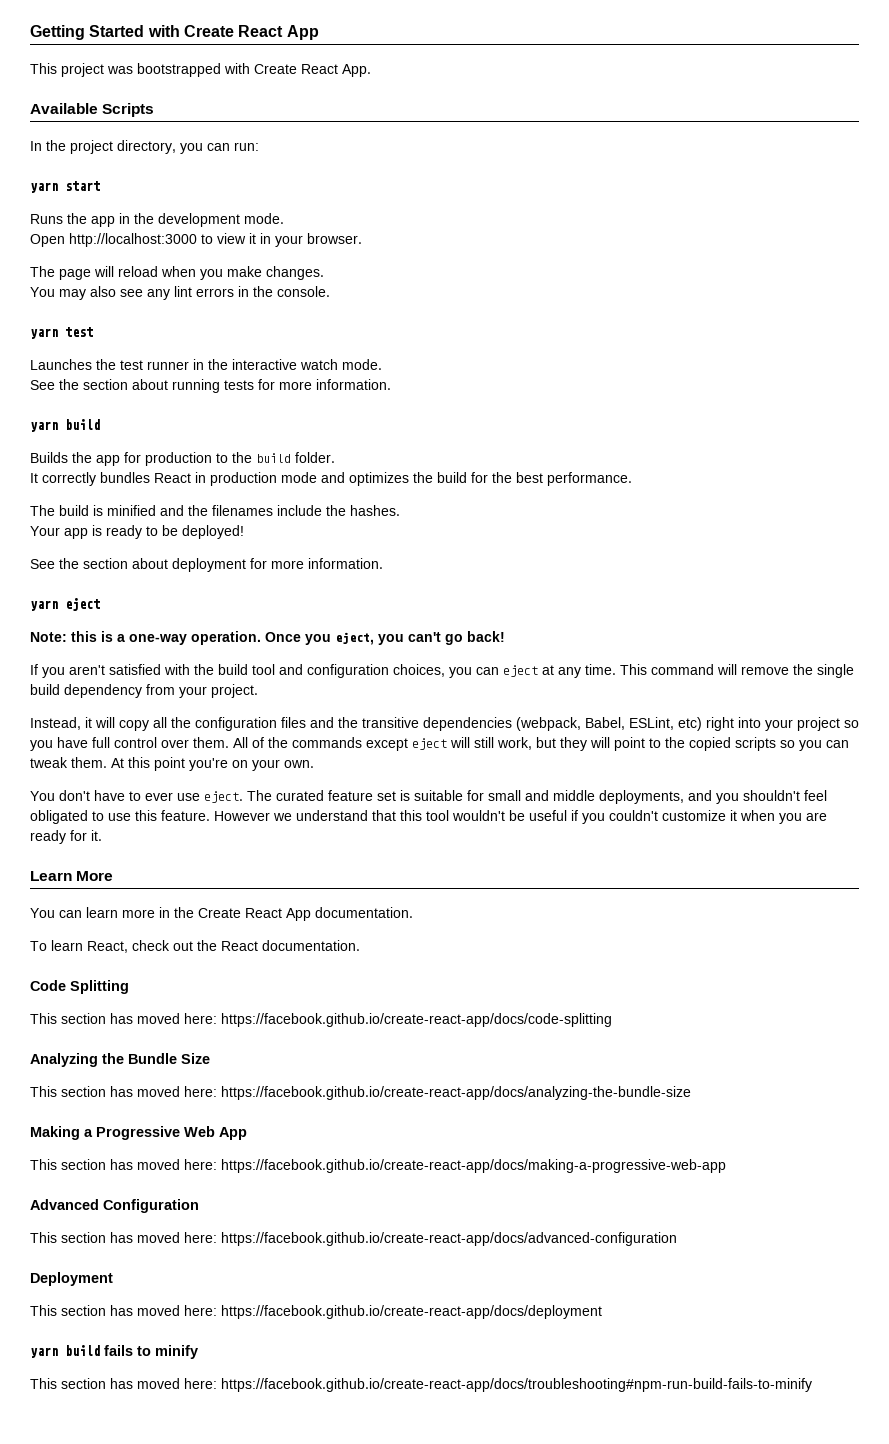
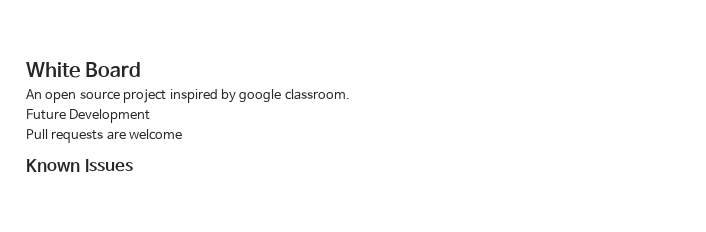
- Getting Started with Create React App
- This project was bootstrapped with Create React App.
- Available Scripts
- In the project directory, you can run:
- yarn start
- Runs the app in the development mode.
- Open http://localhost:3000 to view it in your browser.
- The page will reload when you make changes.
- You may also see any lint errors in the console.
- yarn test
- Launches the test runner in the interactive watch mode.
- See the section about running tests for more information.
- yarn build
- Builds the app for production to the build folder.
- It correctly bundles React in production mode and optimizes the build for the best performance.
- The build is minified and the filenames include the hashes.
- Your app is ready to be deployed!
- See the section about deployment for more information.
- yarn eject
- Note: this is a one-way operation. Once you eject, you can't go back!
- If you aren't satisfied with the build tool and configuration choices, you can eject at any time. This command will remove the single build dependency from your project.
- Instead, it will copy all the configuration files and the transitive dependencies (webpack, Babel, ESLint, etc) right into your project so you have full control over them. All of the commands except eject will still work, but they will point to the copied scripts so you can tweak them. At this point you're on your own.
- You don't have to ever use eject. The curated feature set is suitable for small and middle deployments, and you shouldn't feel obligated to use this feature. However we understand that this tool wouldn't be useful if you couldn't customize it when you are ready for it.
- Learn More
- You can learn more in the Create React App documentation.
- To learn React, check out the React documentation.
- Code Splitting
- This section has moved here: https://facebook.github.io/create-react-app/docs/code-splitting
- Analyzing the Bundle Size
- This section has moved here: https://facebook.github.io/create-react-app/docs/analyzing-the-bundle-size
- Making a Progressive Web App
- This section has moved here: https://facebook.github.io/create-react-app/docs/making-a-progressive-web-app
- Advanced Configuration
- This section has moved here: https://facebook.github.io/create-react-app/docs/advanced-configuration
- Deployment
- This section has moved here: https://facebook.github.io/create-react-app/docs/deployment
- yarn build fails to minify
- This section has moved here: https://facebook.github.io/create-react-app/docs/troubleshooting#npm-run-build-fails-to-minify
+ White Board
+ An open source project inspired by google classroom.
+ Future Development
+ Pull requests are welcome
+ Known Issues

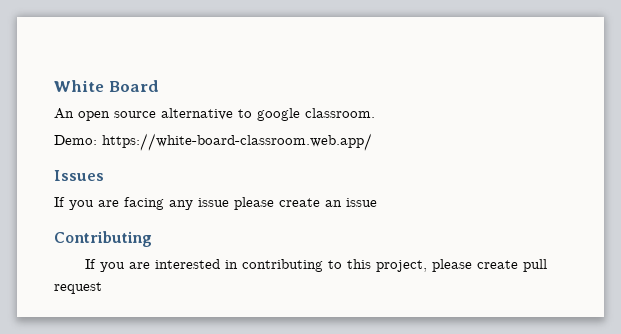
- An open source project inspired by google classroom.
+ An open source alternative to google classroom.
- Future Development
- Pull requests are welcome
- Known Issues
+ Demo: https://white-board-classroom.web.app/
+ Issues
+ If you are facing any issue please create an issue
+ Contributing
+ If you are interested in contributing to this project, please create pull request

